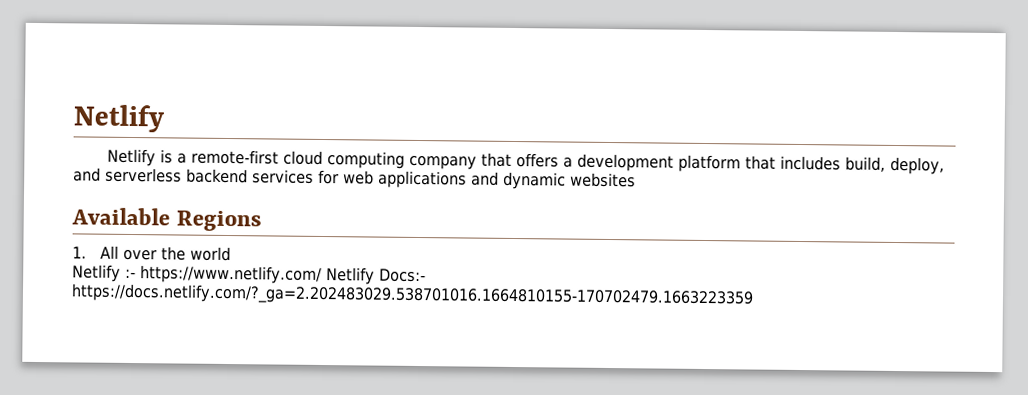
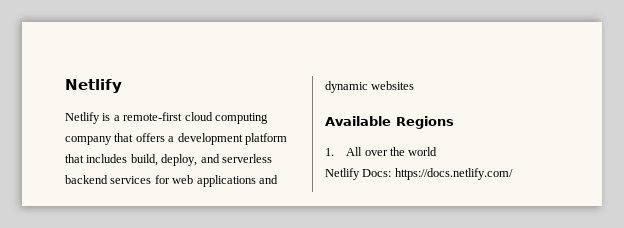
- Netlify :- https://www.netlify.com/ Netlify Docs:- https://docs.netlify.com/?_ga=2.202483029.538701016.1664810155-170702479.1663223359
+ Netlify Docs: https://docs.netlify.com/

